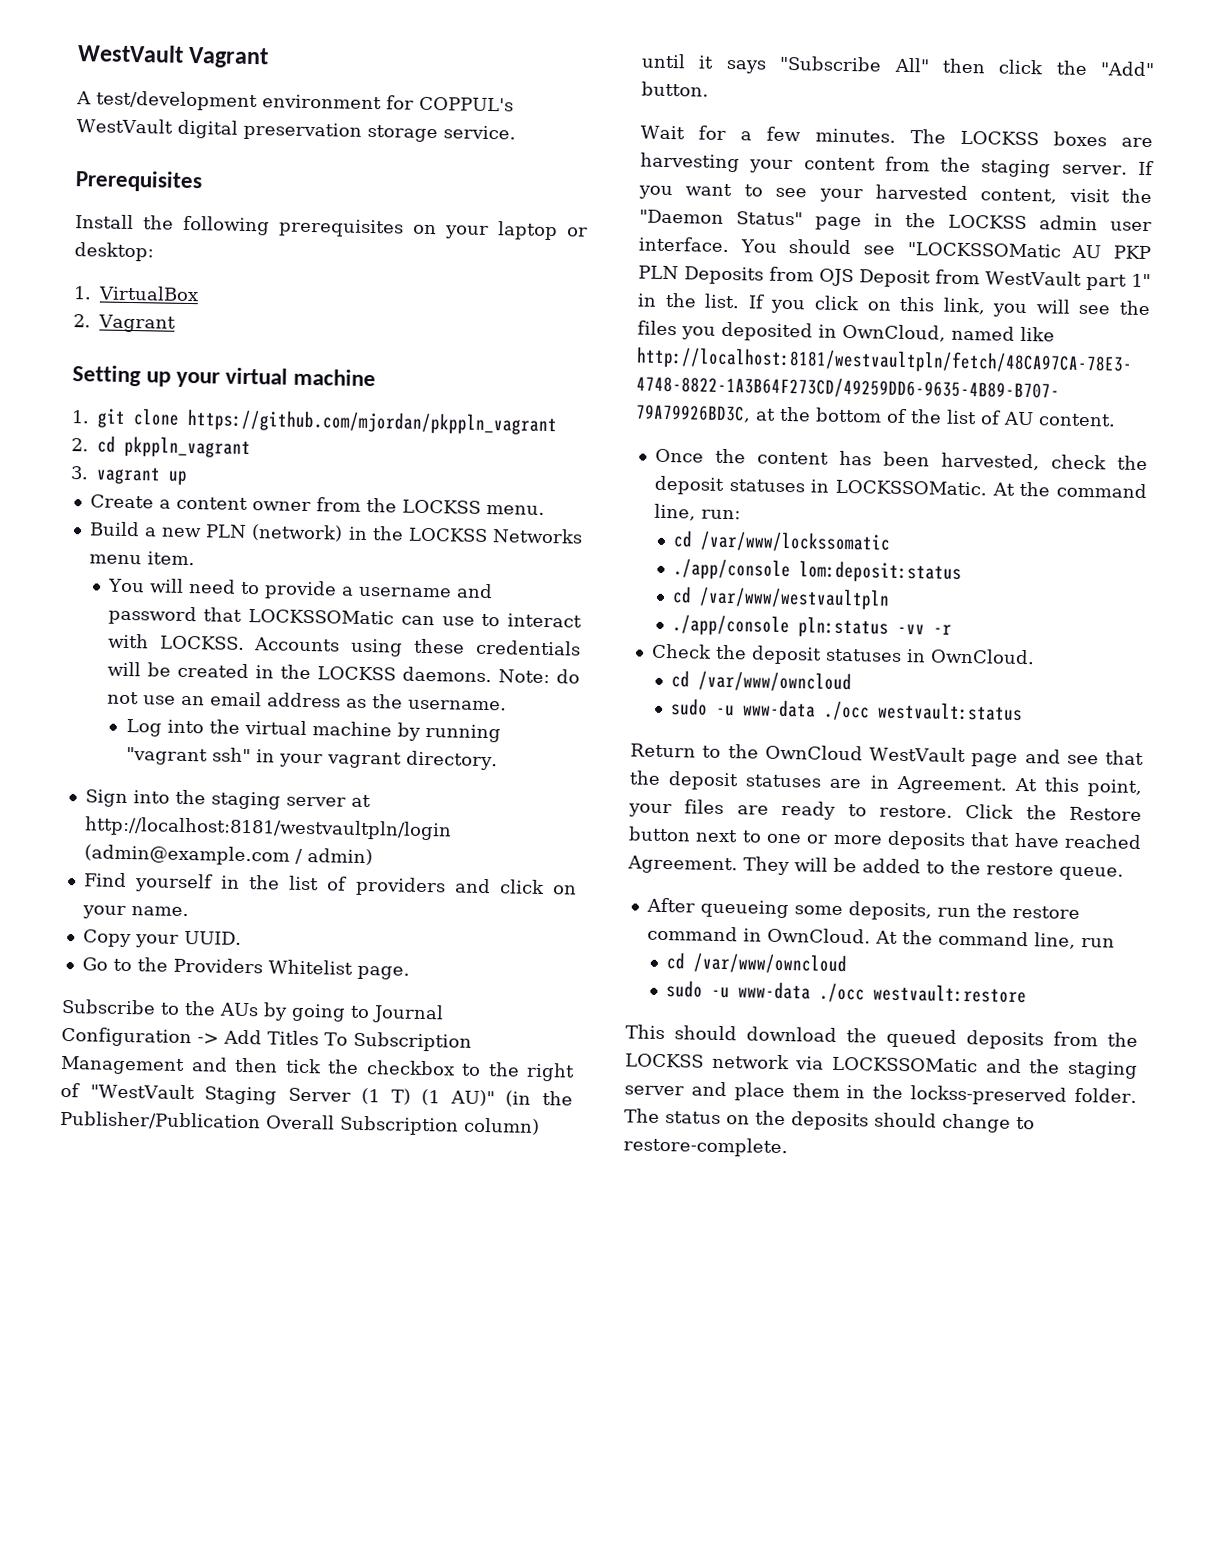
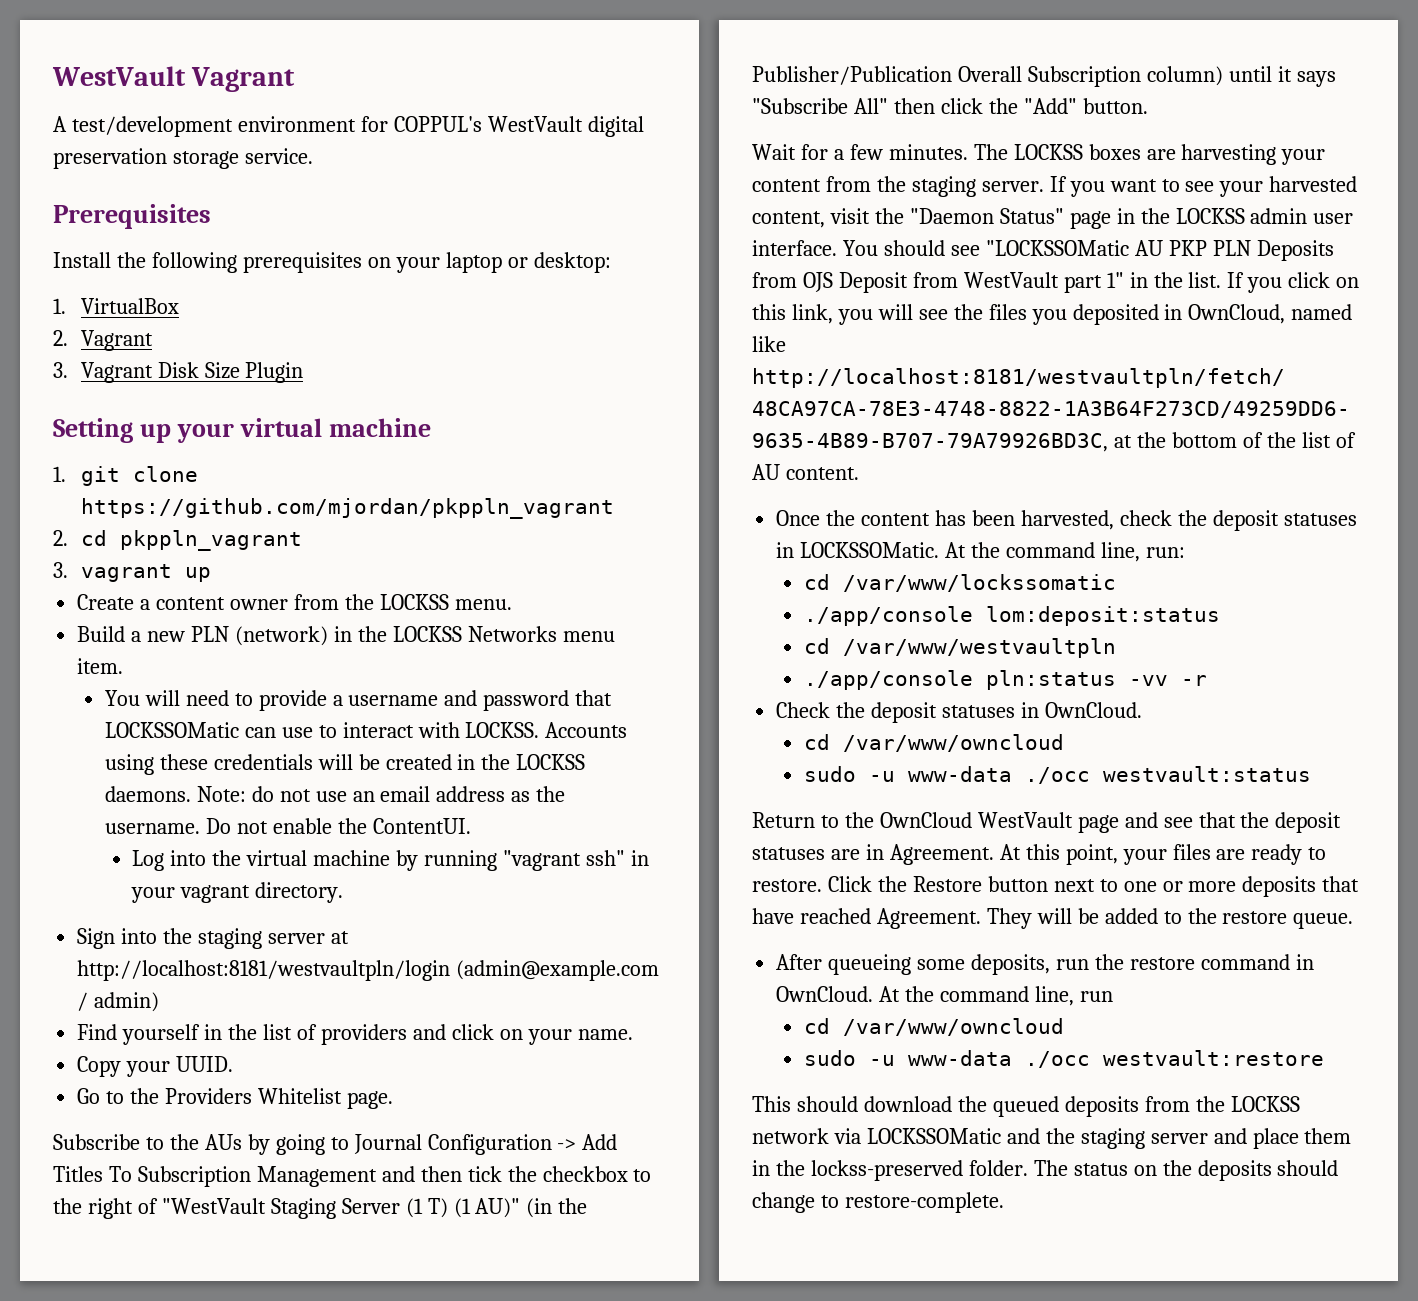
+ 3. Vagrant Disk Size Plugin
+ Do not enable the ContentUI.

